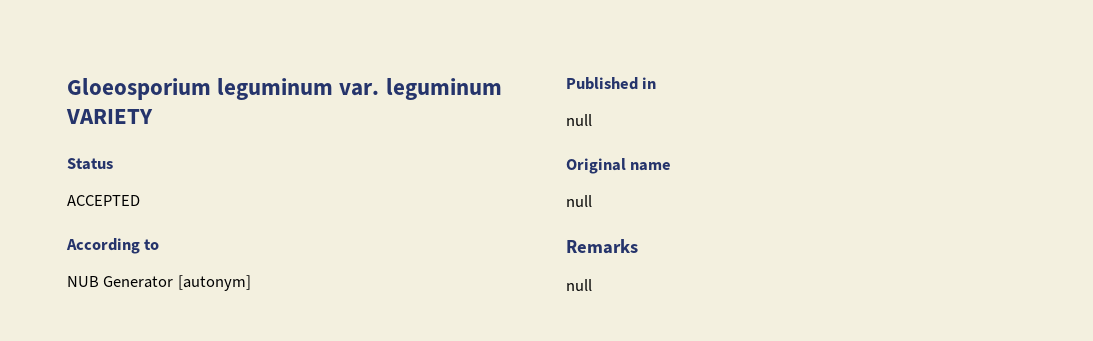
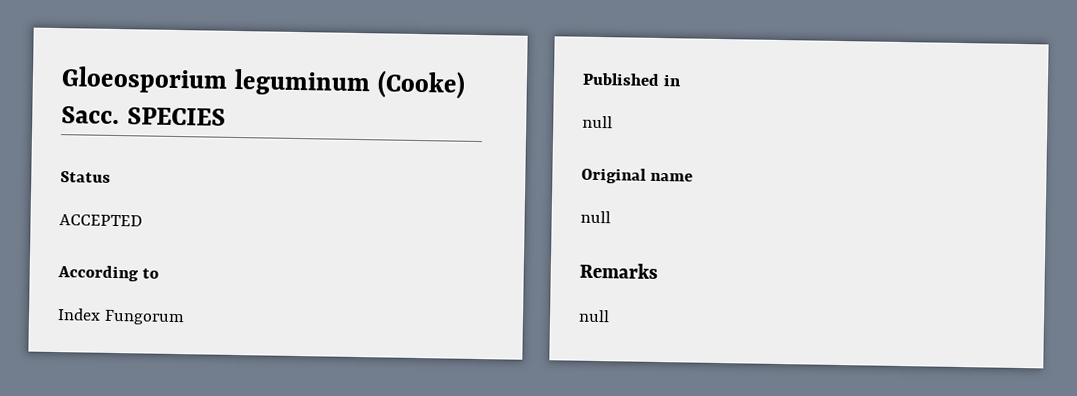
- Gloeosporium leguminum var. leguminum VARIETY
+ Gloeosporium leguminum (Cooke) Sacc. SPECIES
- NUB Generator [autonym]
+ Index Fungorum

